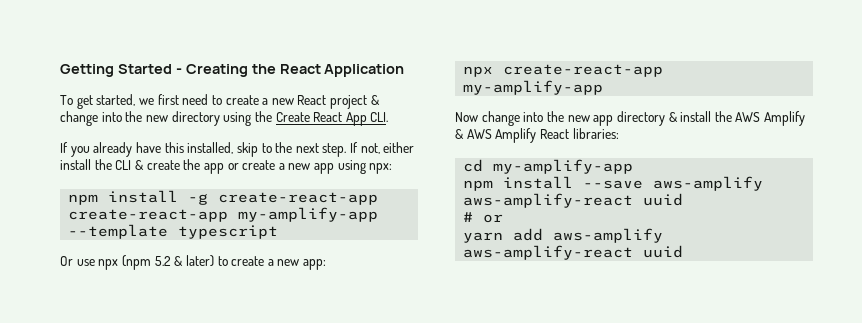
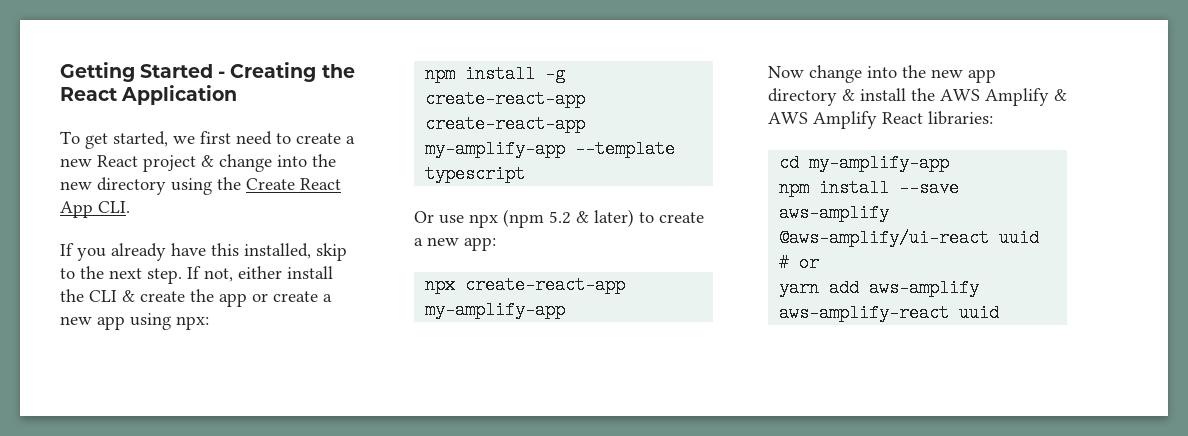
- npm install --save aws-amplify aws-amplify-react uuid
+ npm install --save aws-amplify @aws-amplify/ui-react uuid

